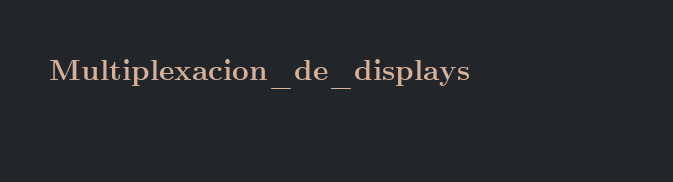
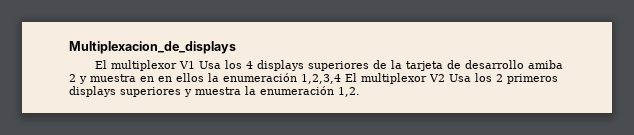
+ El multiplexor V1 Usa los 4 displays superiores de la tarjeta de desarrollo amiba 2 y muestra en en ellos la enumeración 1,2,3,4 El multiplexor V2 Usa los 2 primeros displays superiores y muestra la enumeración 1,2.

